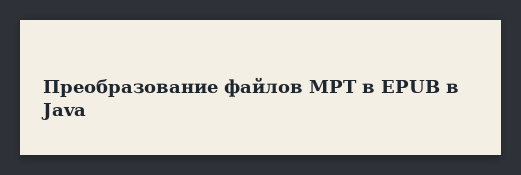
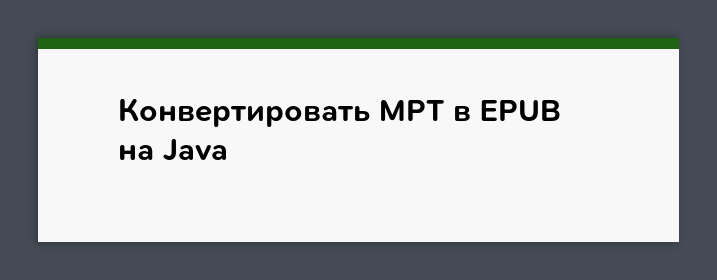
- Преобразование файлов MPT в EPUB в Java
+ Конвертировать MPT в EPUB на Java

